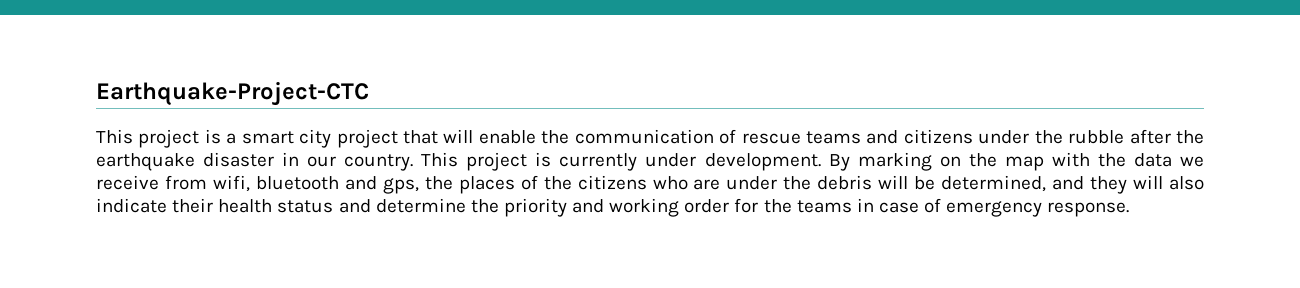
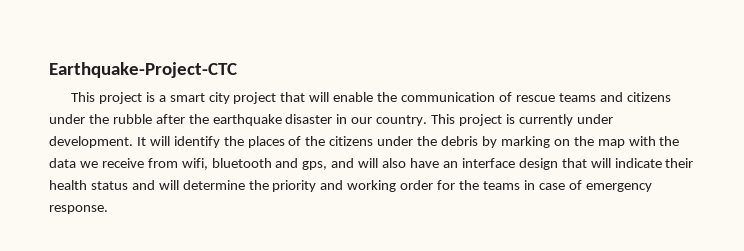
- By marking on the map with the data we receive from wifi, bluetooth and gps, the places of the citizens who are under the debris will be determined, and they will also indicate their health status and determine the priority and working order for the teams in case of emergency response.
+ It will identify the places of the citizens under the debris by marking on the map with the data we receive from wifi, bluetooth and gps, and will also have an interface design that will indicate their health status and will determine the priority and working order for the teams in case of emergency response.

